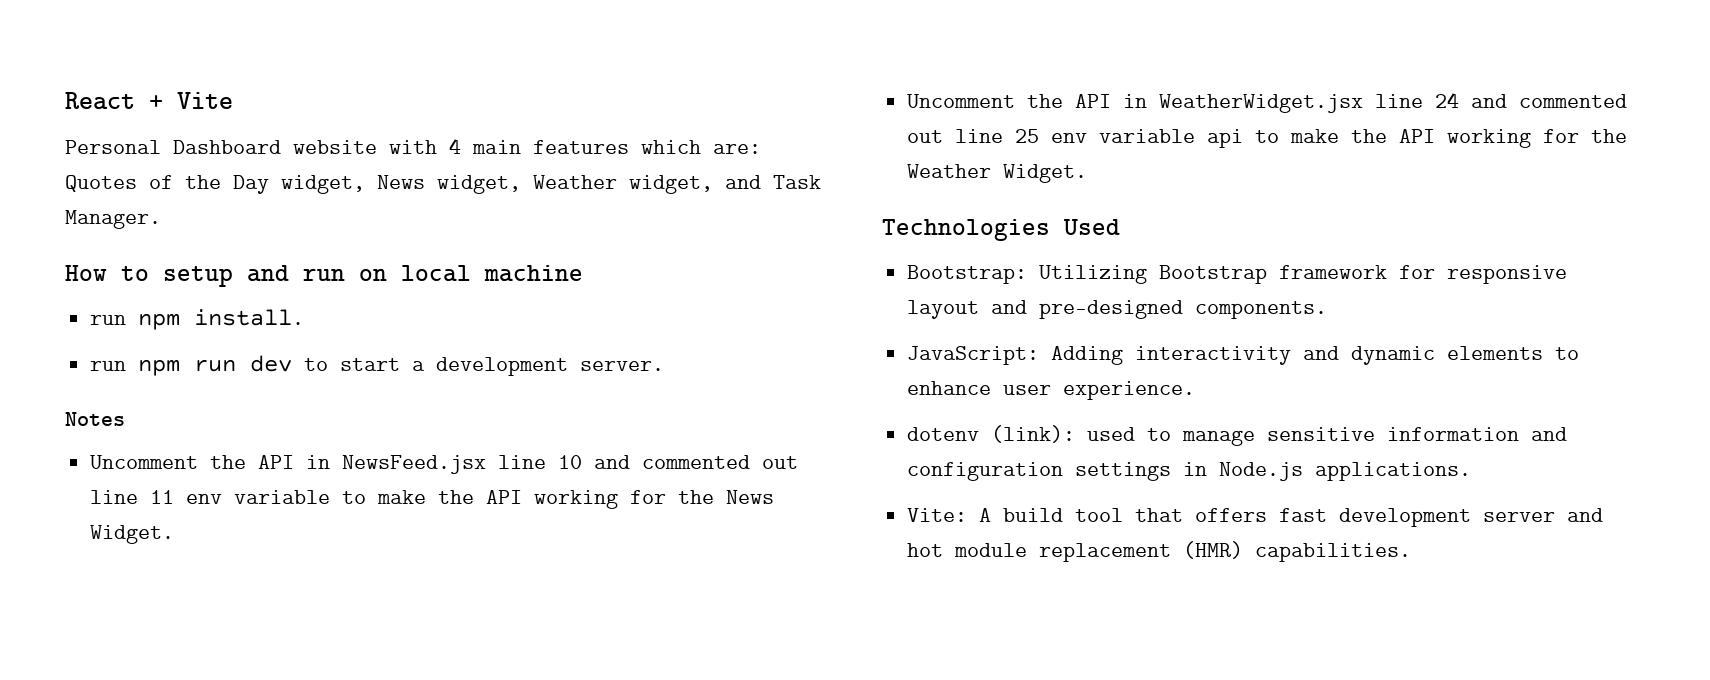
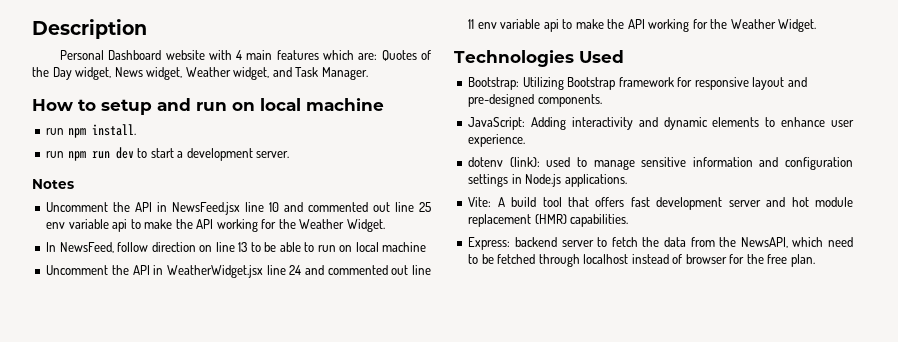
- React + Vite
+ Description
- Uncomment the API in NewsFeed.jsx line 10 and commented out line 11 env variable to make the API working for the News Widget.
+ Uncomment the API in NewsFeed.jsx line 10 and commented out line 25 env variable api to make the API working for the Weather Widget.
+ In NewsFeed, follow direction on line 13 to be able to run on local machine
- Uncomment the API in WeatherWidget.jsx line 24 and commented out line 25 env variable api to make the API working for the Weather Widget.
+ Uncomment the API in WeatherWidget.jsx line 24 and commented out line 11 env variable api to make the API working for the Weather Widget.
+ Express: backend server to fetch the data from the NewsAPI, which need to be fetched through localhost instead of browser for the free plan.

